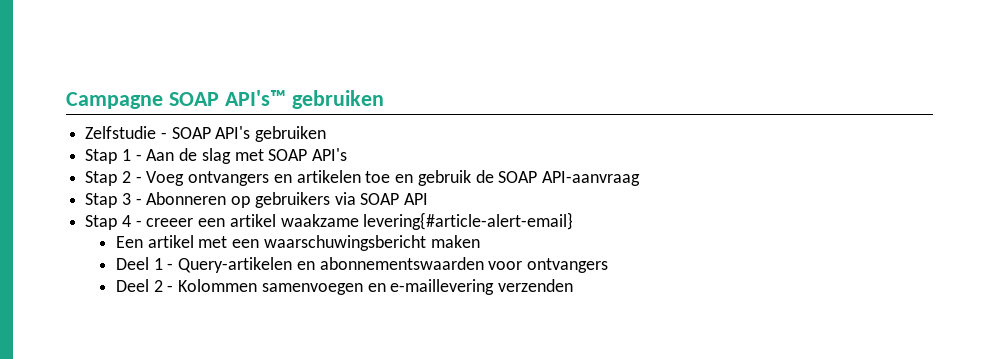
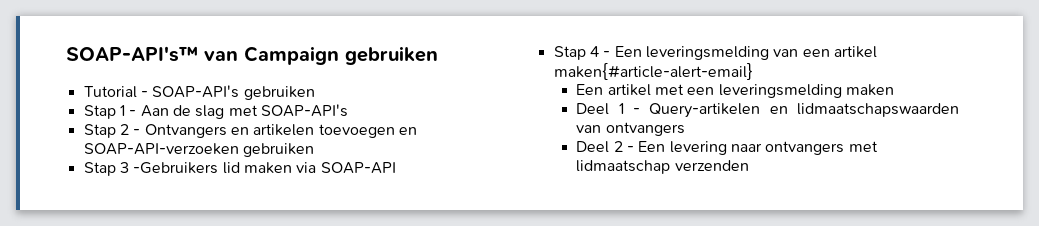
- Campagne SOAP API's™ gebruiken
- Zelfstudie - SOAP API's gebruiken
+ SOAP-API's™ van Campaign gebruiken
+ Tutorial - SOAP-API's gebruiken
- Stap 1 - Aan de slag met SOAP API's
+ Stap 1 - Aan de slag met SOAP-API's
- Stap 2 - Voeg ontvangers en artikelen toe en gebruik de SOAP API-aanvraag
- Stap 3 - Abonneren op gebruikers via SOAP API
- Stap 4 - creeer een artikel waakzame levering{#article-alert-email}
+ Stap 2 - Ontvangers en artikelen toevoegen en SOAP-API-verzoeken gebruiken
+ Stap 3 -Gebruikers lid maken via SOAP-API
+ Stap 4 - Een leveringsmelding van een artikel maken{#article-alert-email}
- Een artikel met een waarschuwingsbericht maken
+ Een artikel met een leveringsmelding maken
- Deel 1 - Query-artikelen en abonnementswaarden voor ontvangers
+ Deel 1 - Query-artikelen en lidmaatschapswaarden van ontvangers
- Deel 2 - Kolommen samenvoegen en e-maillevering verzenden
+ Deel 2 - Een levering naar ontvangers met lidmaatschap verzenden

